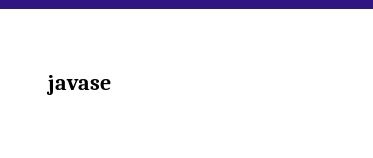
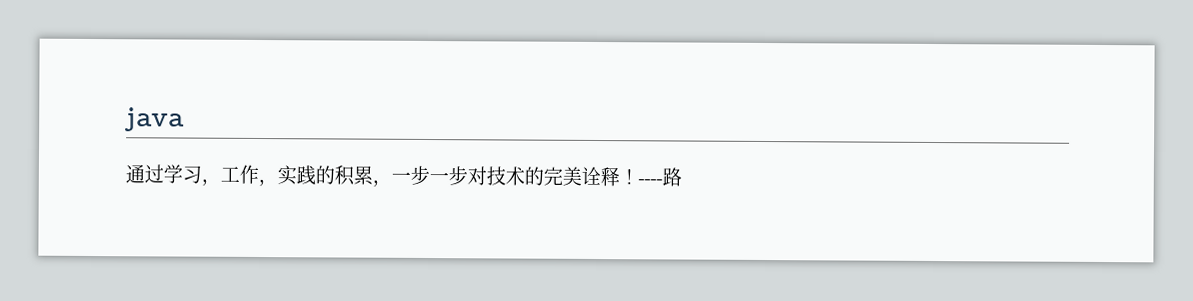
- javase
+ java
+ 通过学习，工作，实践的积累，一步一步对技术的完美诠释！----路

